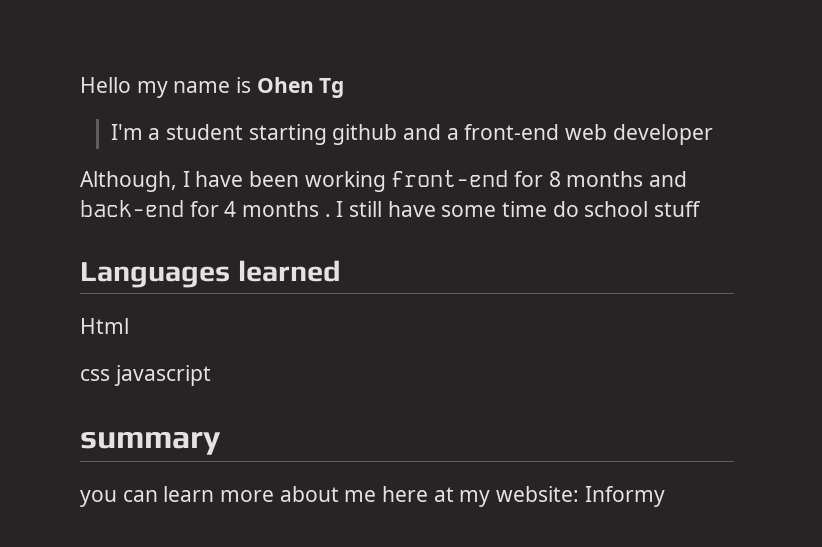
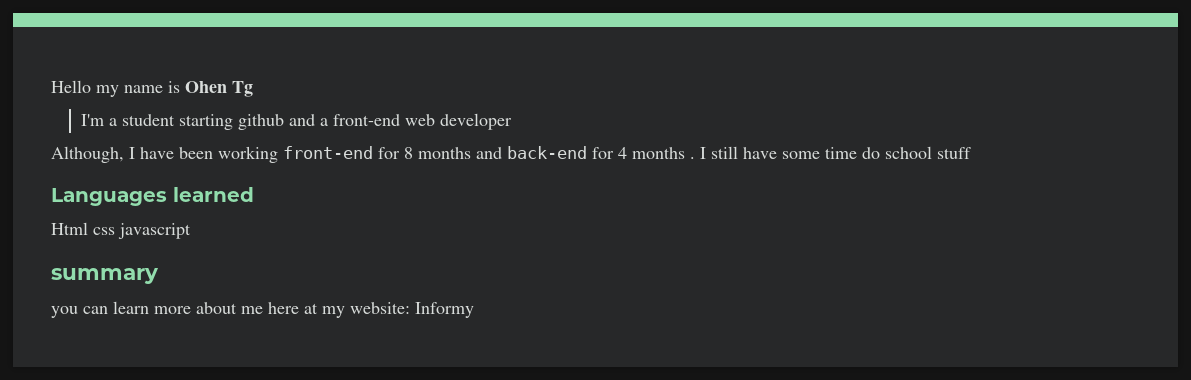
- Html
- css javascript
+ Html css javascript

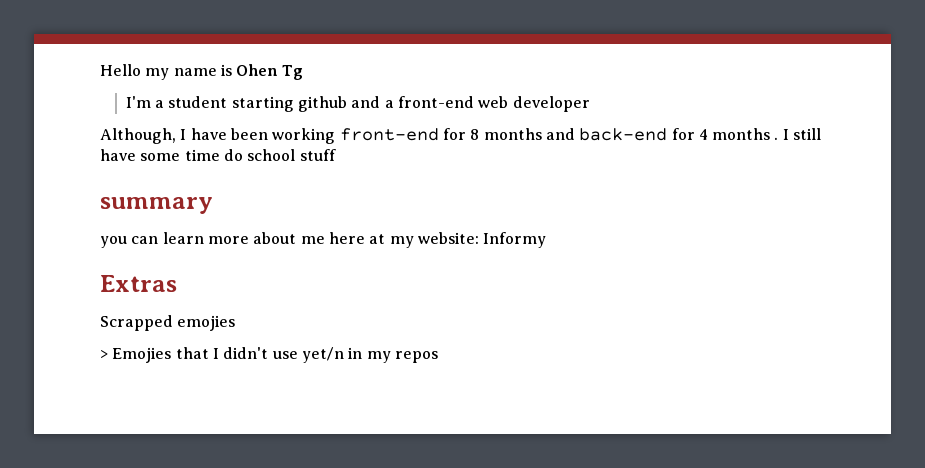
- Languages learned
- Html css javascript
+ Extras
+ Scrapped emojies
+ > Emojies that I didn't use yet/n in my repos

